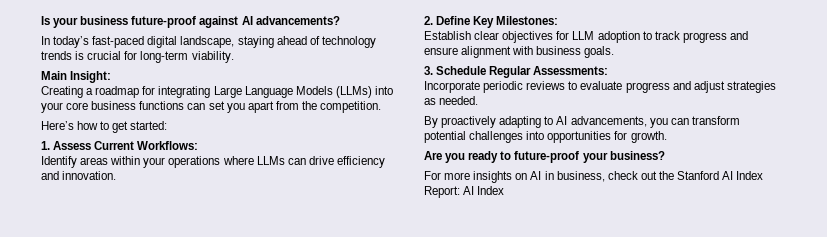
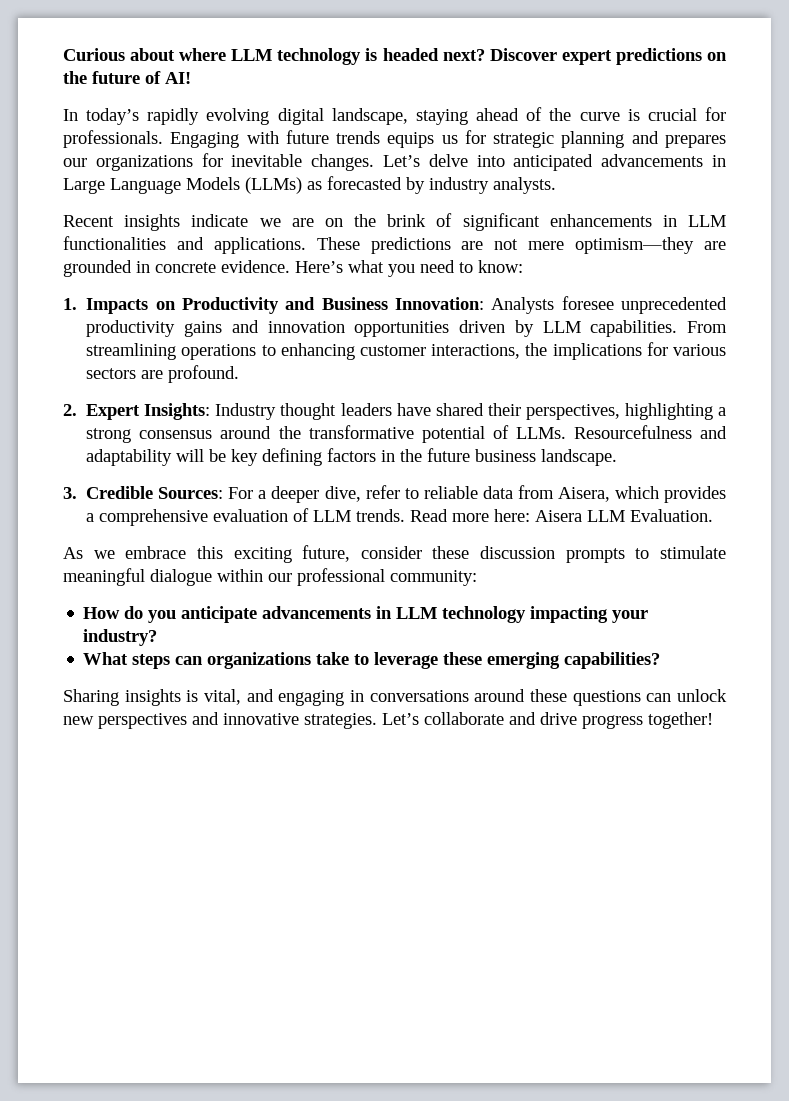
- Is your business future-proof against AI advancements?
+ Curious about where LLM technology is headed next? Discover expert predictions on the future of AI!
- In today’s fast-paced digital landscape, staying ahead of technology trends is crucial for long-term viability.
- Main Insight:
- Creating a roadmap for integrating Large Language Models (LLMs) into your core business functions can set you apart from the competition.
- Here’s how to get started:
- 1. Assess Current Workflows:
- Identify areas within your operations where LLMs can drive efficiency and innovation.
- 2. Define Key Milestones:
- Establish clear objectives for LLM adoption to track progress and ensure alignment with business goals.
- 3. Schedule Regular Assessments:
- Incorporate periodic reviews to evaluate progress and adjust strategies as needed.
- By proactively adapting to AI advancements, you can transform potential challenges into opportunities for growth.
- Are you ready to future-proof your business?
- For more insights on AI in business, check out the Stanford AI Index Report: AI Index
+ In today’s rapidly evolving digital landscape, staying ahead of the curve is crucial for professionals. Engaging with future trends equips us for strategic planning and prepares our organizations for inevitable changes. Let’s delve into anticipated advancements in Large Language Models (LLMs) as forecasted by industry analysts.
+ Recent insights indicate we are on the brink of significant enhancements in LLM functionalities and applications. These predictions are not mere optimism—they are grounded in concrete evidence. Here’s what you need to know:
+ 1. Impacts on Productivity and Business Innovation: Analysts foresee unprecedented productivity gains and innovation opportunities driven by LLM capabilities. From streamlining operations to enhancing customer interactions, the implications for various sectors are profound.
+ 2. Expert Insights: Industry thought leaders have shared their perspectives, highlighting a strong consensus around the transformative potential of LLMs. Resourcefulness and adaptability will be key defining factors in the future business landscape.
+ 3. Credible Sources: For a deeper dive, refer to reliable data from Aisera, which provides a comprehensive evaluation of LLM trends. Read more here: Aisera LLM Evaluation.
+ As we embrace this exciting future, consider these discussion prompts to stimulate meaningful dialogue within our professional community:
+ How do you anticipate advancements in LLM technology impacting your industry?
+ What steps can organizations take to leverage these emerging capabilities?
+ Sharing insights is vital, and engaging in conversations around these questions can unlock new perspectives and innovative strategies. Let’s collaborate and drive progress together!

